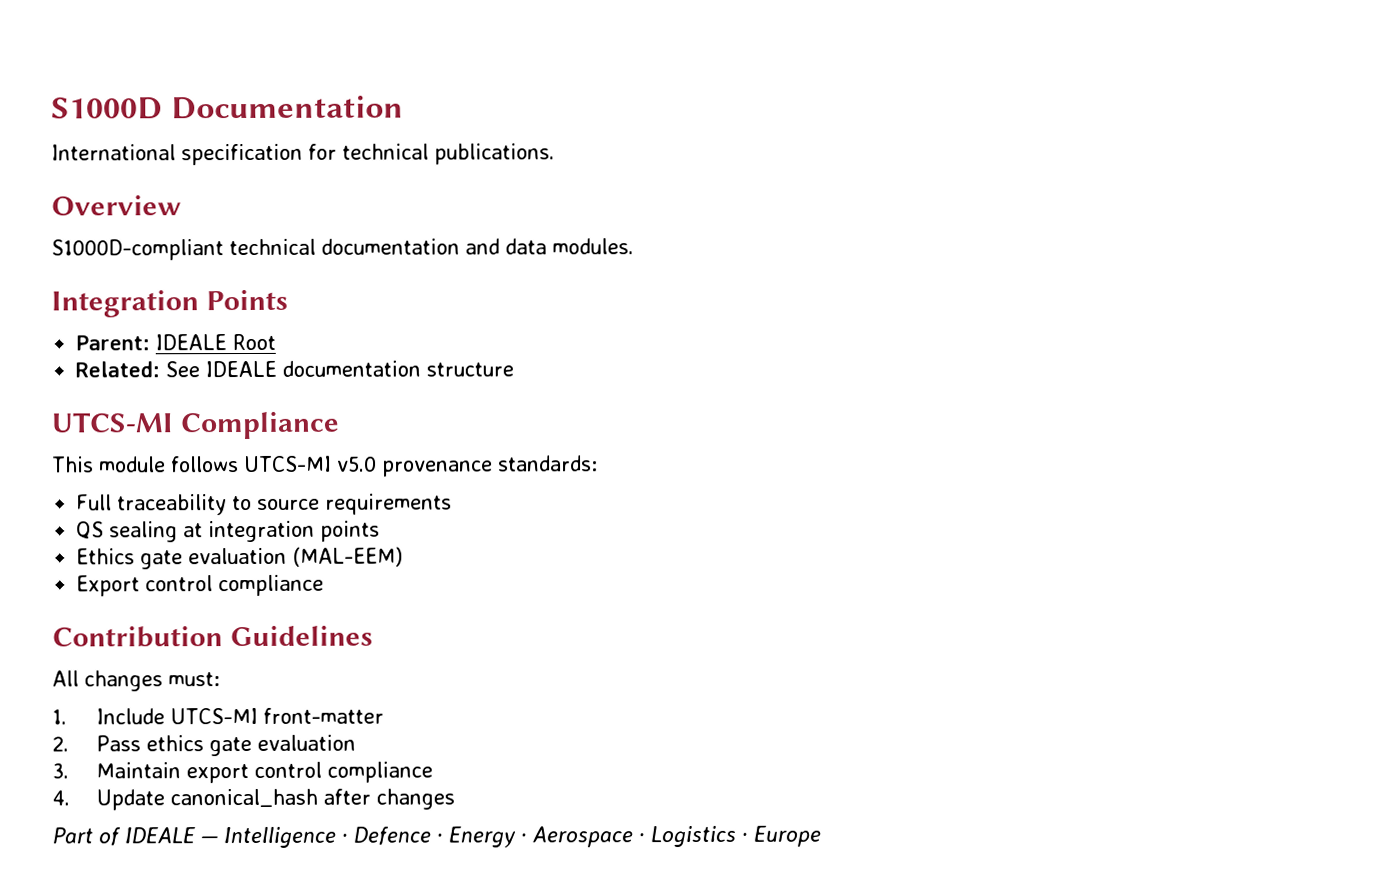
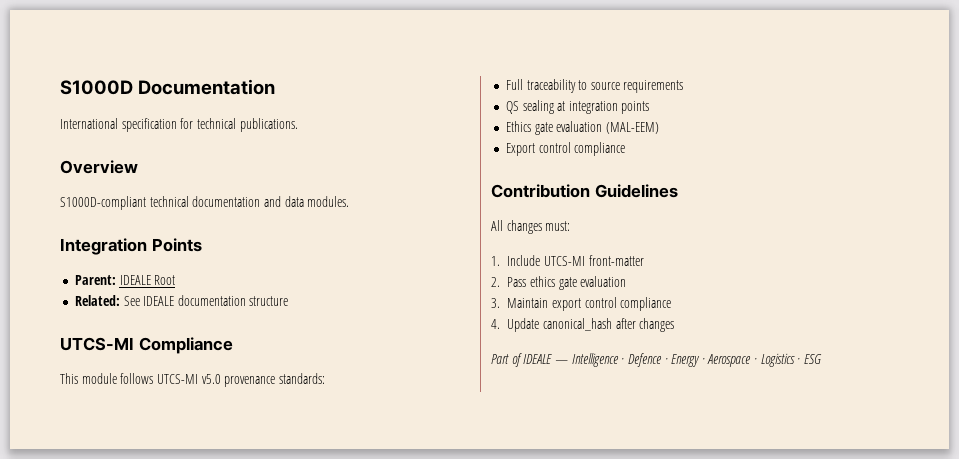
- Part of IDEALE — Intelligence · Defence · Energy · Aerospace · Logistics · Europe
+ Part of IDEALE — Intelligence · Defence · Energy · Aerospace · Logistics · ESG

